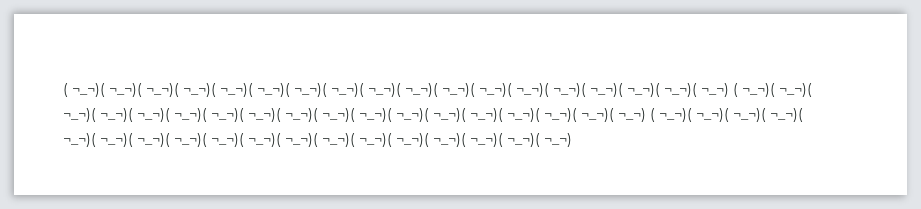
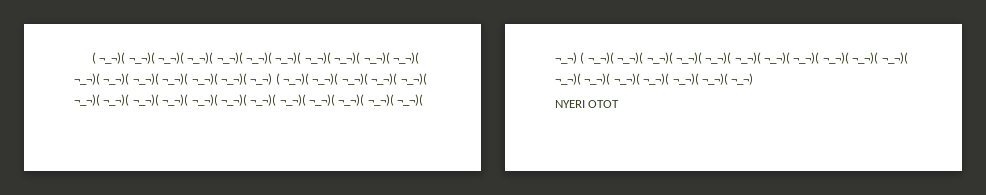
+ NYERI OTOT

